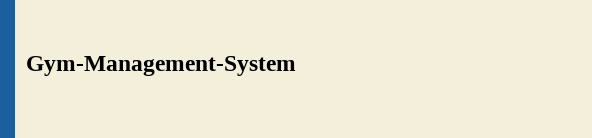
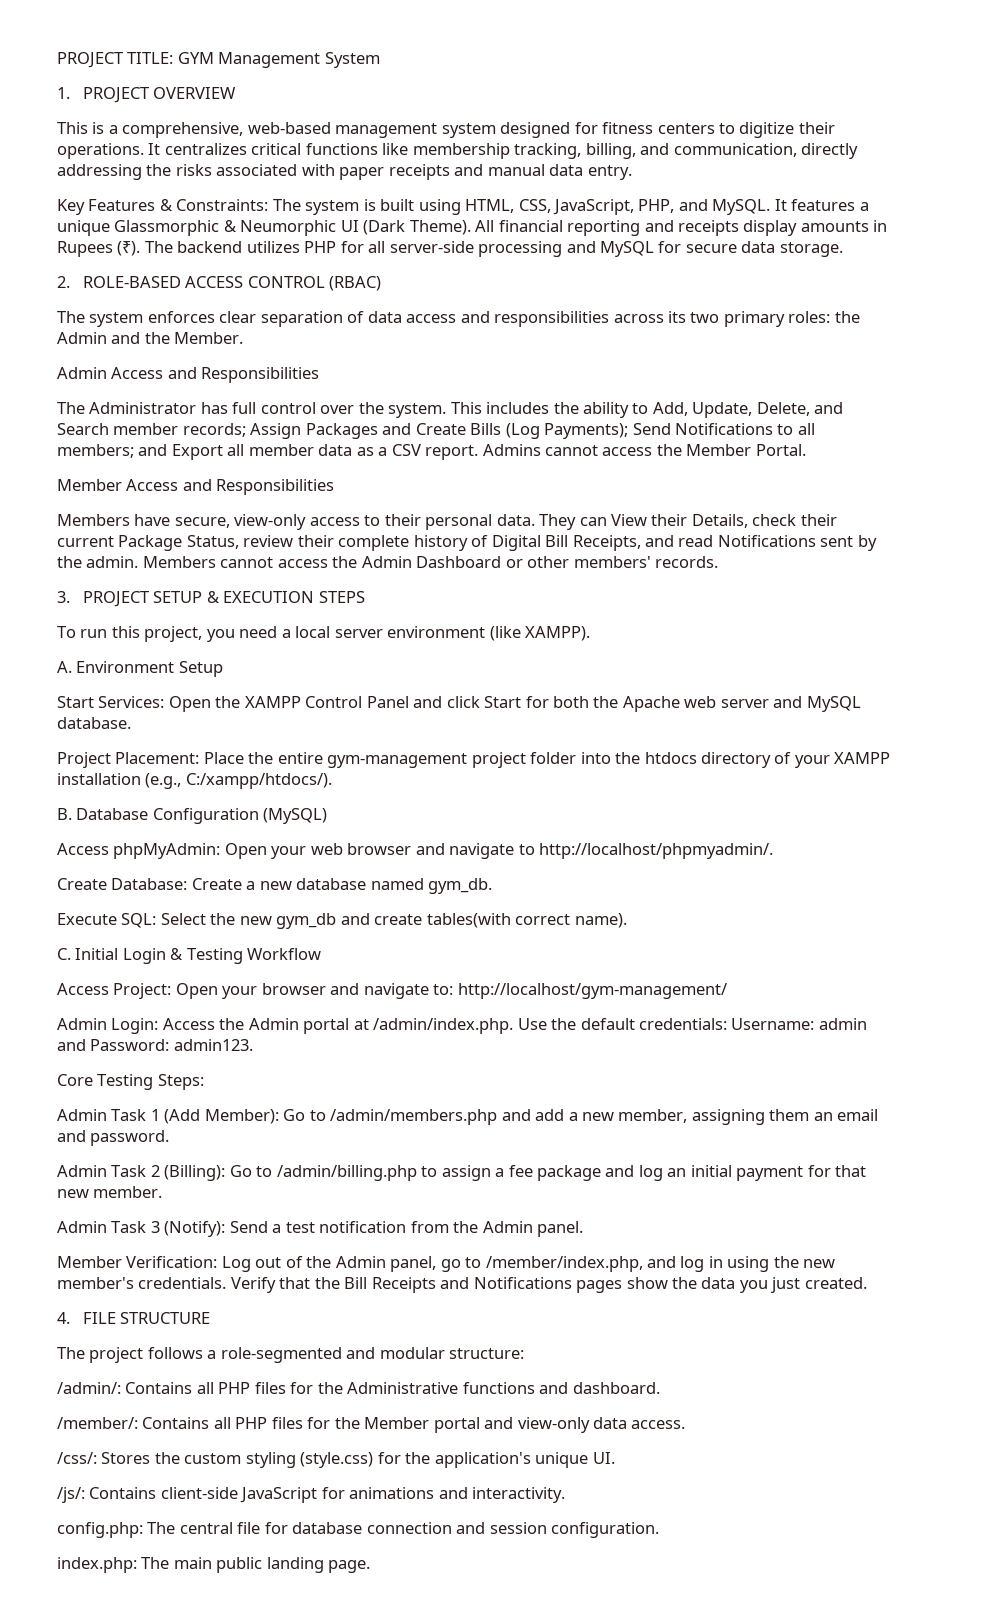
- Gym-Management-System
+ PROJECT TITLE: GYM Management System
+ 1. PROJECT OVERVIEW
+ This is a comprehensive, web-based management system designed for fitness centers to digitize their operations. It centralizes critical functions like membership tracking, billing, and communication, directly addressing the risks associated with paper receipts and manual data entry.
+ Key Features & Constraints: The system is built using HTML, CSS, JavaScript, PHP, and MySQL. It features a unique Glassmorphic & Neumorphic UI (Dark Theme). All financial reporting and receipts display amounts in Rupees (₹). The backend utilizes PHP for all server-side processing and MySQL for secure data storage.
+ 2. ROLE-BASED ACCESS CONTROL (RBAC)
+ The system enforces clear separation of data access and responsibilities across its two primary roles: the Admin and the Member.
+ Admin Access and Responsibilities
+ The Administrator has full control over the system. This includes the ability to Add, Update, Delete, and Search member records; Assign Packages and Create Bills (Log Payments); Send Notifications to all members; and Export all member data as a CSV report. Admins cannot access the Member Portal.
+ Member Access and Responsibilities
+ Members have secure, view-only access to their personal data. They can View their Details, check their current Package Status, review their complete history of Digital Bill Receipts, and read Notifications sent by the admin. Members cannot access the Admin Dashboard or other members' records.
+ 3. PROJECT SETUP & EXECUTION STEPS
+ To run this project, you need a local server environment (like XAMPP).
+ A. Environment Setup
+ Start Services: Open the XAMPP Control Panel and click Start for both the Apache web server and MySQL database.
+ Project Placement: Place the entire gym-management project folder into the htdocs directory of your XAMPP installation (e.g., C:/xampp/htdocs/).
+ B. Database Configuration (MySQL)
+ Access phpMyAdmin: Open your web browser and navigate to http://localhost/phpmyadmin/.
+ Create Database: Create a new database named gym_db.
+ Execute SQL: Select the new gym_db and create tables(with correct name).
+ C. Initial Login & Testing Workflow
+ Access Project: Open your browser and navigate to: http://localhost/gym-management/
+ Admin Login: Access the Admin portal at /admin/index.php. Use the default credentials: Username: admin and Password: admin123.
+ Core Testing Steps:
+ Admin Task 1 (Add Member): Go to /admin/members.php and add a new member, assigning them an email and password.
+ Admin Task 2 (Billing): Go to /admin/billing.php to assign a fee package and log an initial payment for that new member.
+ Admin Task 3 (Notify): Send a test notification from the Admin panel.
+ Member Verification: Log out of the Admin panel, go to /member/index.php, and log in using the new member's credentials. Verify that the Bill Receipts and Notifications pages show the data you just created.
+ 4. FILE STRUCTURE
+ The project follows a role-segmented and modular structure:
+ /admin/: Contains all PHP files for the Administrative functions and dashboard.
+ /member/: Contains all PHP files for the Member portal and view-only data access.
+ /css/: Stores the custom styling (style.css) for the application's unique UI.
+ /js/: Contains client-side JavaScript for animations and interactivity.
+ config.php: The central file for database connection and session configuration.
+ index.php: The main public landing page.

